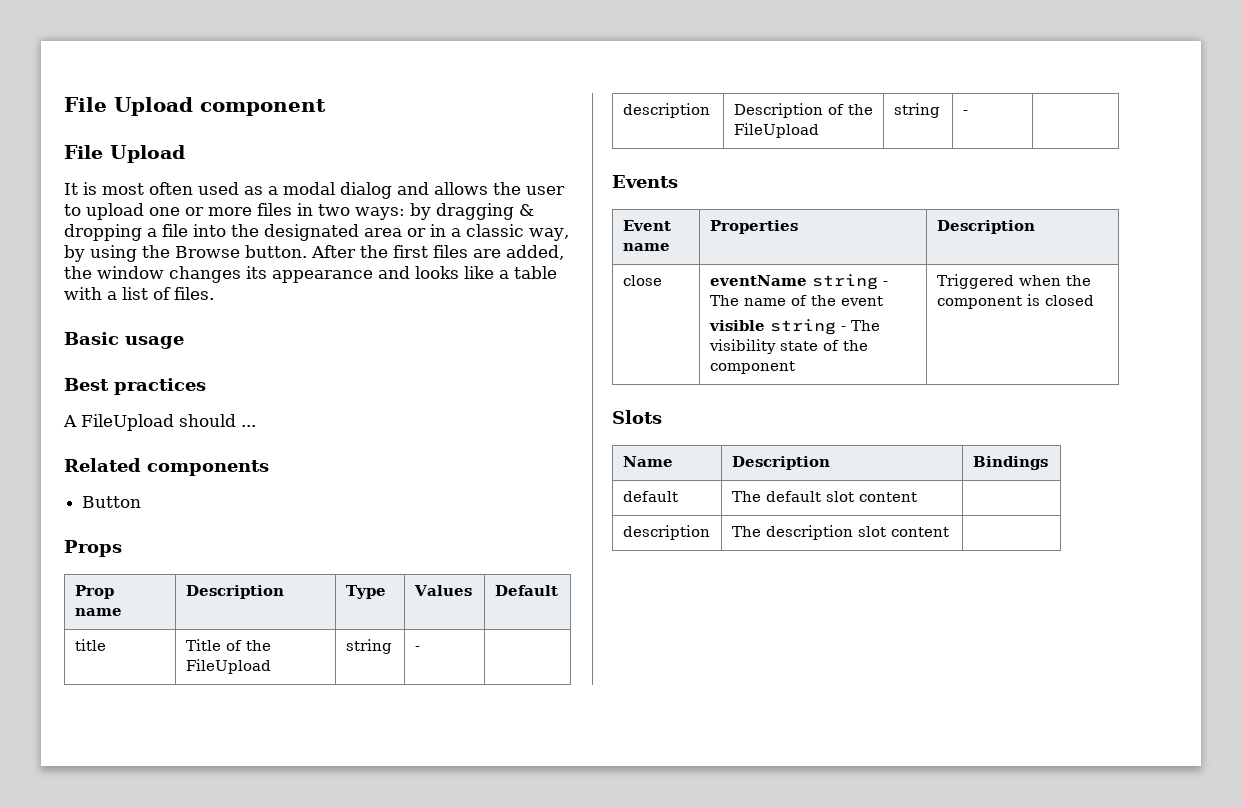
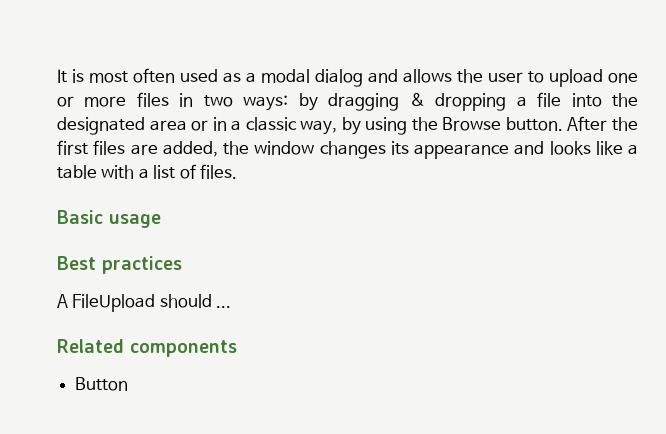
- File Upload component
- File Upload
- Props
- Prop name | Description | Type | Values | Default
- title | Title of the FileUpload | string | - |
- description | Description of the FileUpload | string | - |
- Events
- Event name | Properties | Description
- close | eventName string - The name of the event
- visible string - The visibility state of the component | Triggered when the component is closed
- Slots
- Name | Description | Bindings
- default | The default slot content |
- description | The description slot content |

